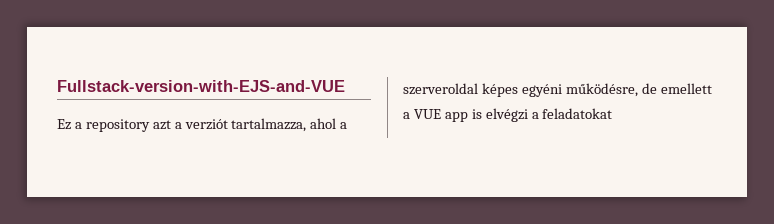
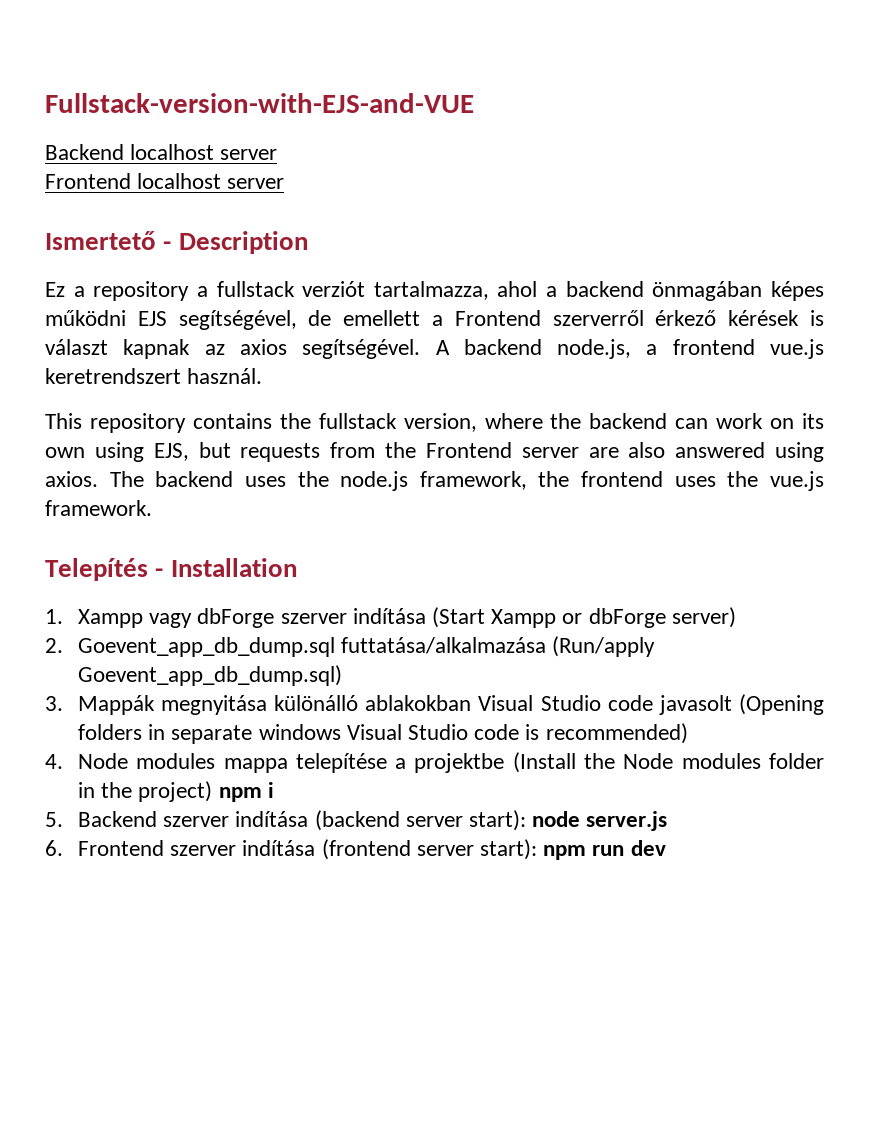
+ Backend localhost server
+ Frontend localhost server
+ Ismertető - Description
- Ez a repository azt a verziót tartalmazza, ahol a szerveroldal képes egyéni működésre, de emellett a VUE app is elvégzi a feladatokat
+ Ez a repository a fullstack verziót tartalmazza, ahol a backend önmagában képes működni EJS segítségével, de emellett a Frontend szerverről érkező kérések is választ kapnak az axios segítségével. A backend node.js, a frontend vue.js keretrendszert használ.
+ This repository contains the fullstack version, where the backend can work on its own using EJS, but requests from the Frontend server are also answered using axios. The backend uses the node.js framework, the frontend uses the vue.js framework.
+ Telepítés - Installation
+ 1. Xampp vagy dbForge szerver indítása (Start Xampp or dbForge server)
+ 2. Goevent_app_db_dump.sql futtatása/alkalmazása (Run/apply Goevent_app_db_dump.sql)
+ 3. Mappák megnyitása különálló ablakokban Visual Studio code javasolt (Opening folders in separate windows Visual Studio code is recommended)
+ 4. Node modules mappa telepítése a projektbe (Install the Node modules folder in the project) npm i
+ 5. Backend szerver indítása (backend server start): node server.js
+ 6. Frontend szerver indítása (frontend server start): npm run dev

